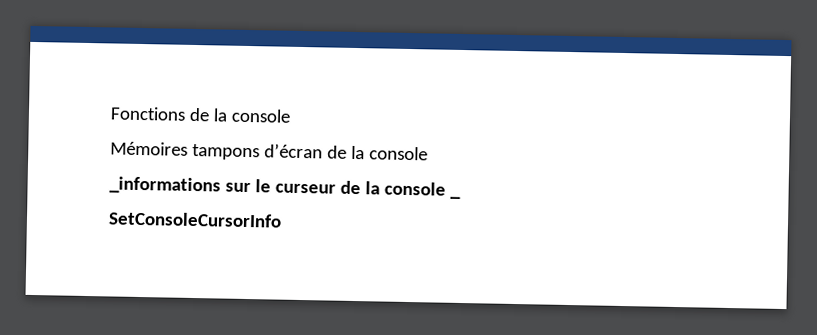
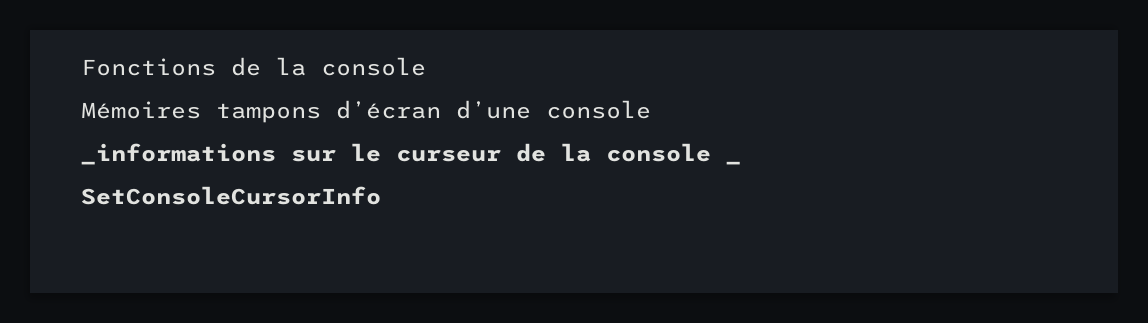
- Mémoires tampons d’écran de la console
+ Mémoires tampons d’écran d’une console

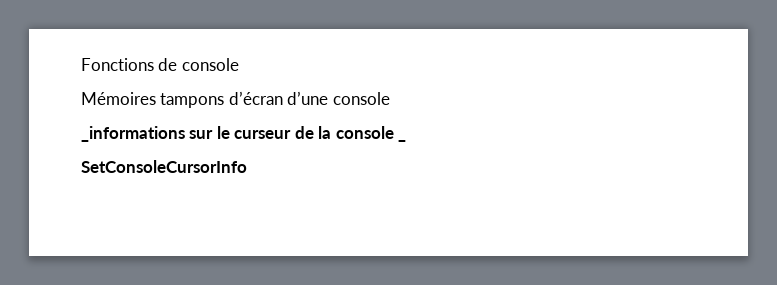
- Fonctions de la console
+ Fonctions de console

